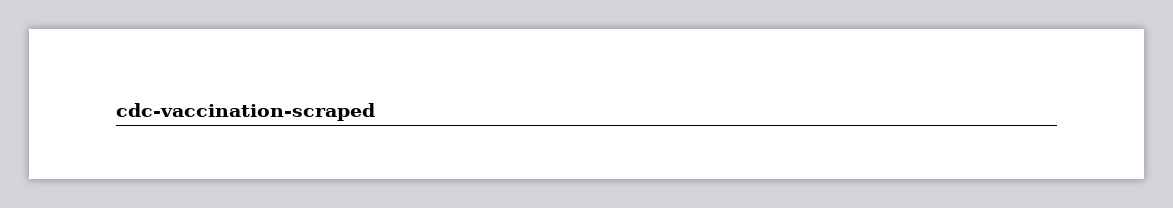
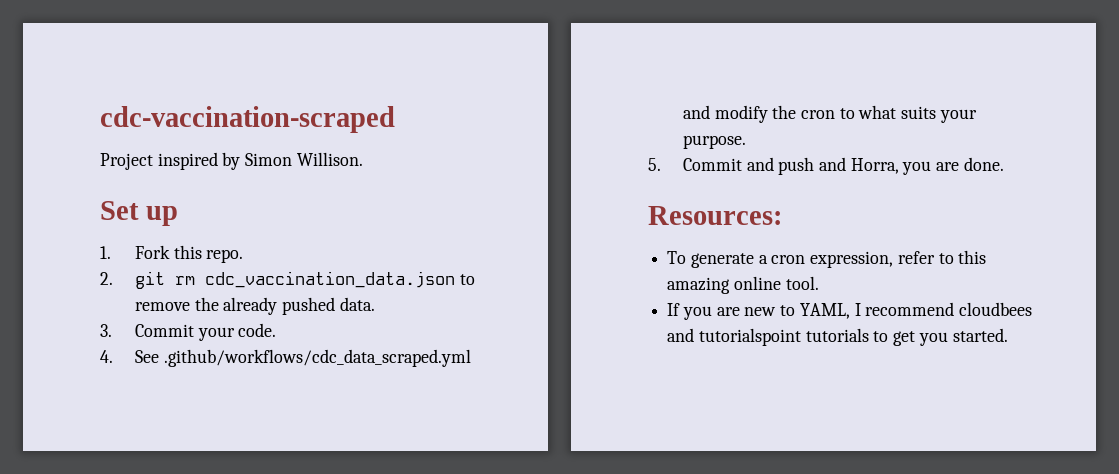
+ Project inspired by Simon Willison.
+ Set up
+ 1. Fork this repo.
+ 2. git rm cdc_vaccination_data.json to remove the already pushed data.
+ 3. Commit your code.
+ 4. See .github/workflows/cdc_data_scraped.yml and modify the cron to what suits your purpose.
+ 5. Commit and push and Horra, you are done.
+ Resources:
+ To generate a cron expression, refer to this amazing online tool.
+ If you are new to YAML, I recommend cloudbees and tutorialspoint tutorials to get you started.

